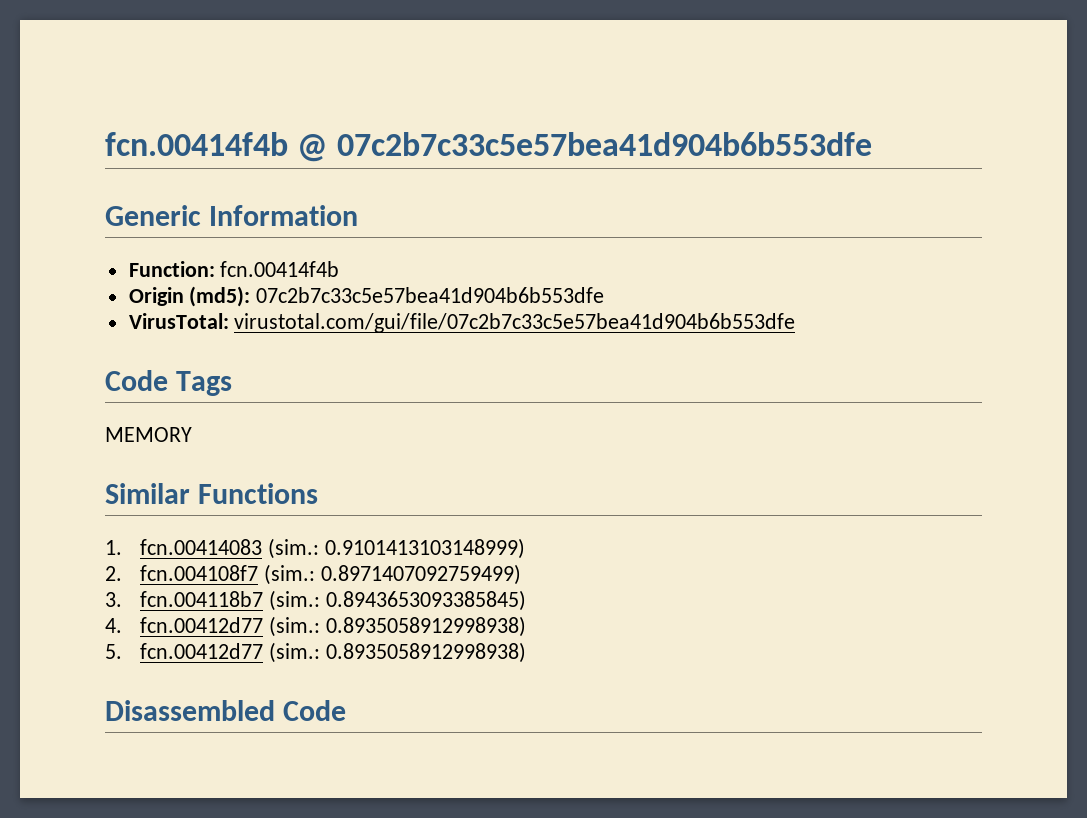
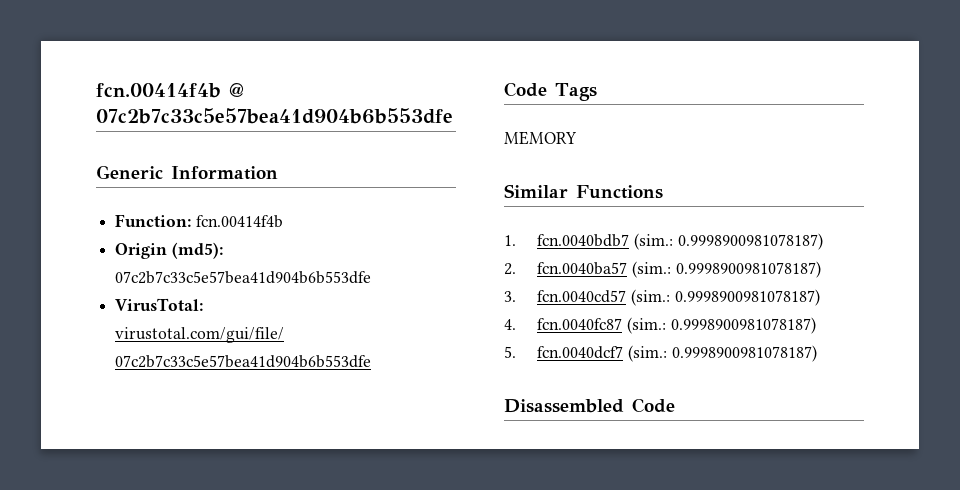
- 1. fcn.00414083 (sim.: 0.9101413103148999)
- 2. fcn.004108f7 (sim.: 0.8971407092759499)
- 3. fcn.004118b7 (sim.: 0.8943653093385845)
- 4. fcn.00412d77 (sim.: 0.8935058912998938)
- 5. fcn.00412d77 (sim.: 0.8935058912998938)
+ 1. fcn.0040bdb7 (sim.: 0.9998900981078187)
+ 2. fcn.0040ba57 (sim.: 0.9998900981078187)
+ 3. fcn.0040cd57 (sim.: 0.9998900981078187)
+ 4. fcn.0040fc87 (sim.: 0.9998900981078187)
+ 5. fcn.0040dcf7 (sim.: 0.9998900981078187)

